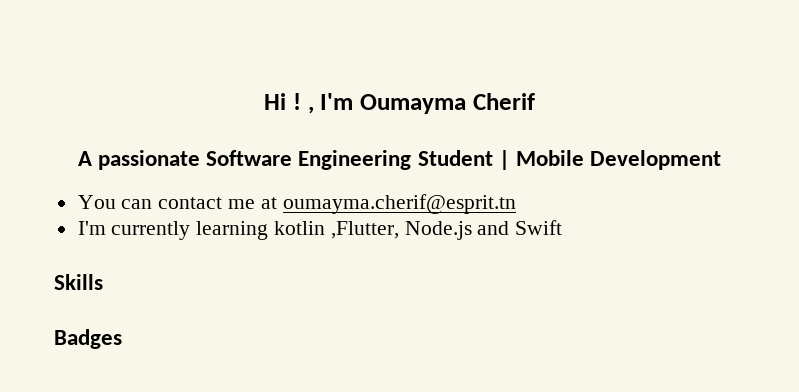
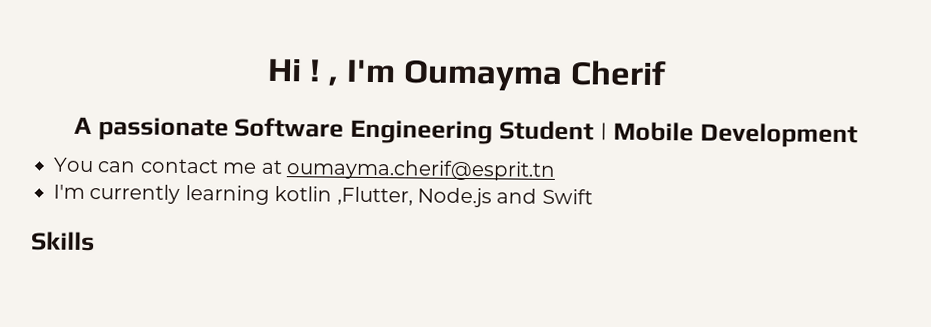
- Badges

